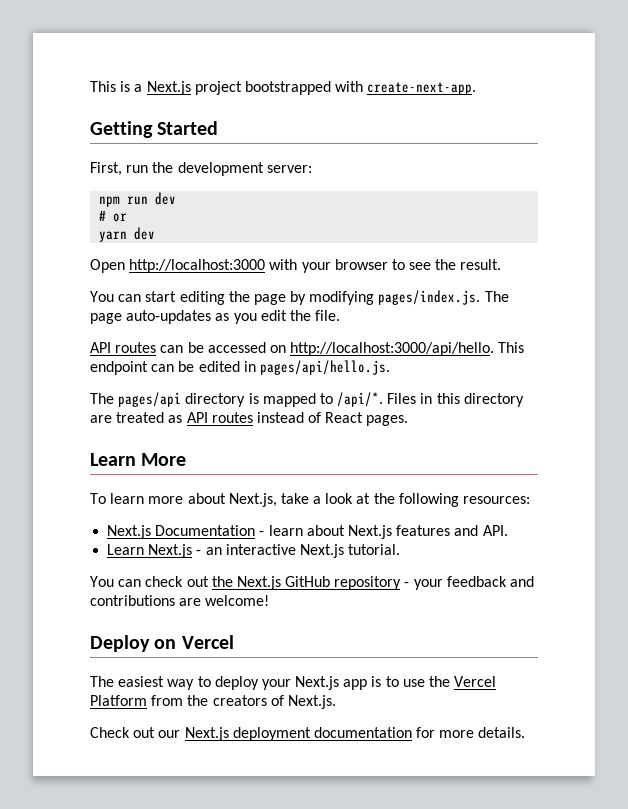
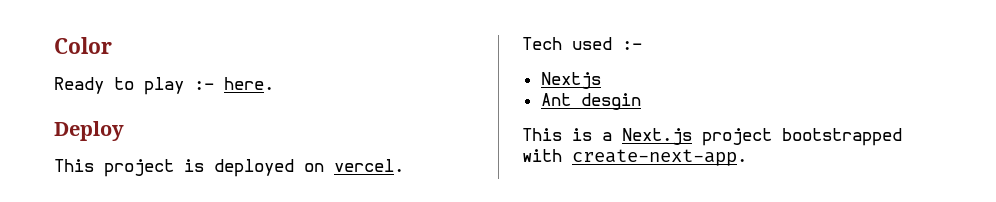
+ Color
+ Ready to play :- here.
+ Deploy
+ This project is deployed on vercel.
+ Tech used :-
+ Nextjs
+ Ant desgin
- Getting Started
- First, run the development server:
- npm run dev
- # or
- yarn dev
- Open http://localhost:3000 with your browser to see the result.
- You can start editing the page by modifying pages/index.js. The page auto-updates as you edit the file.
- API routes can be accessed on http://localhost:3000/api/hello. This endpoint can be edited in pages/api/hello.js.
- The pages/api directory is mapped to /api/*. Files in this directory are treated as API routes instead of React pages.
- Learn More
- To learn more about Next.js, take a look at the following resources:
- Next.js Documentation - learn about Next.js features and API.
- Learn Next.js - an interactive Next.js tutorial.
- You can check out the Next.js GitHub repository - your feedback and contributions are welcome!
- Deploy on Vercel
- The easiest way to deploy your Next.js app is to use the Vercel Platform from the creators of Next.js.
- Check out our Next.js deployment documentation for more details.

